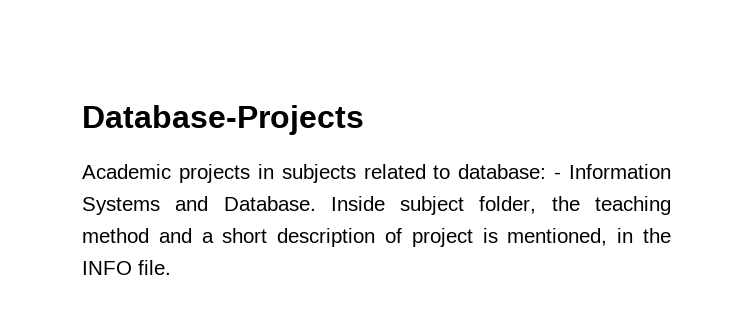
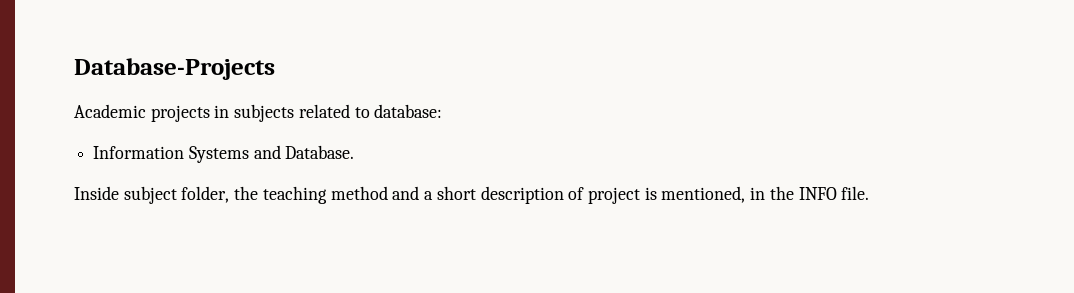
- Academic projects in subjects related to database: - Information Systems and Database. Inside subject folder, the teaching method and a short description of project is mentioned, in the INFO file.
+ Academic projects in subjects related to database:
+ Information Systems and Database.
+ Inside subject folder, the teaching method and a short description of project is mentioned, in the INFO file.

